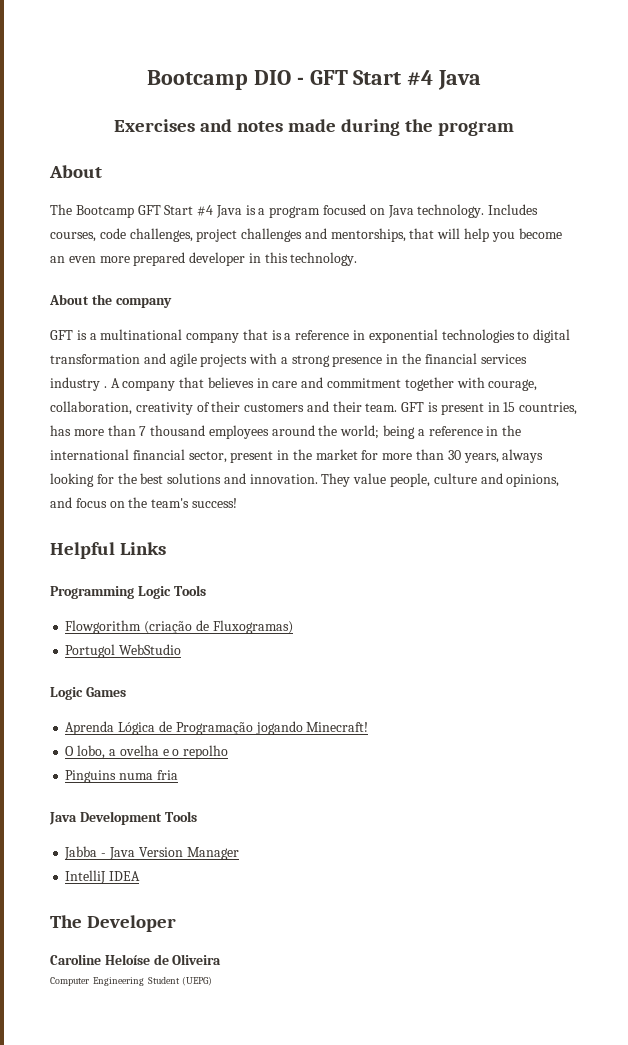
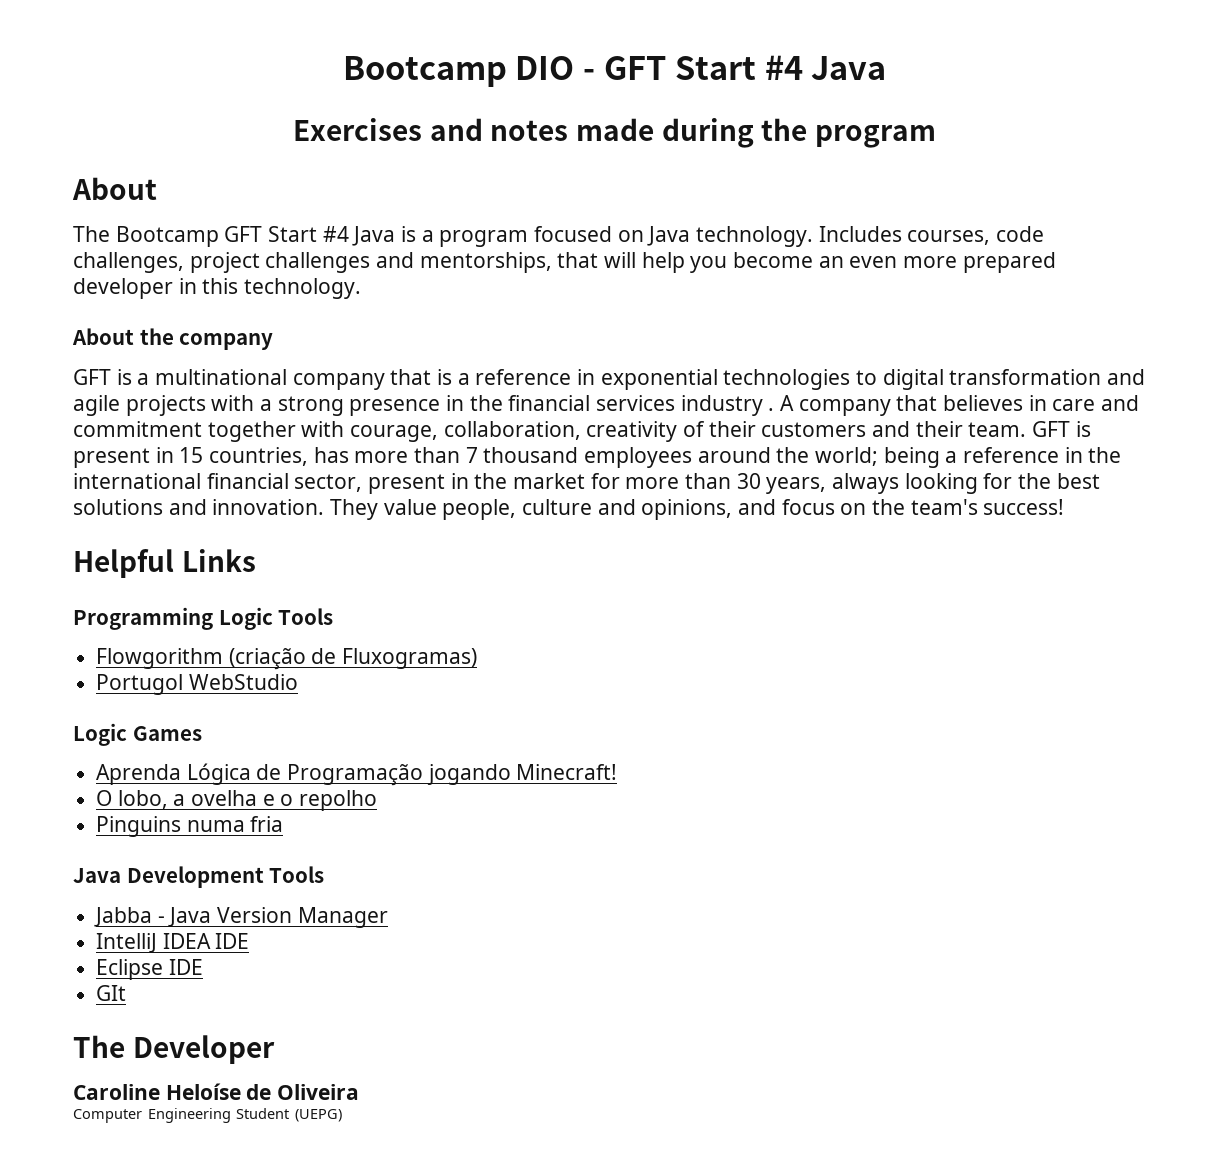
- IntelliJ IDEA
+ IntelliJ IDEA IDE
+ Eclipse IDE
+ GIt

